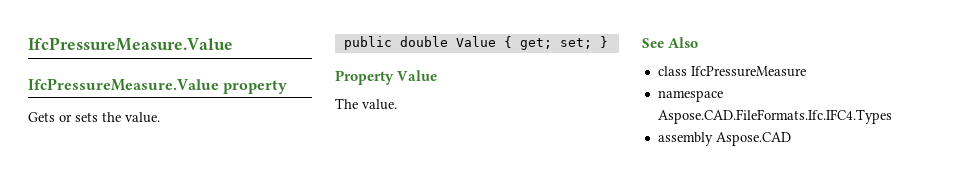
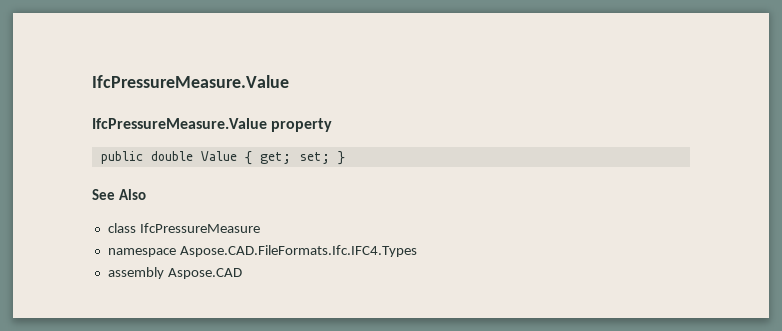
- Gets or sets the value.
- Property Value
- The value.

